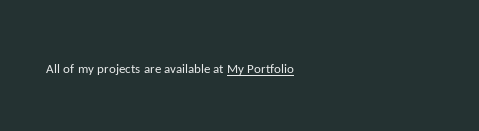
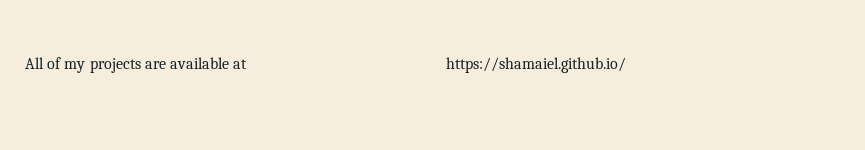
- All of my projects are available at My Portfolio
+ All of my projects are available at https://shamaiel.github.io/

